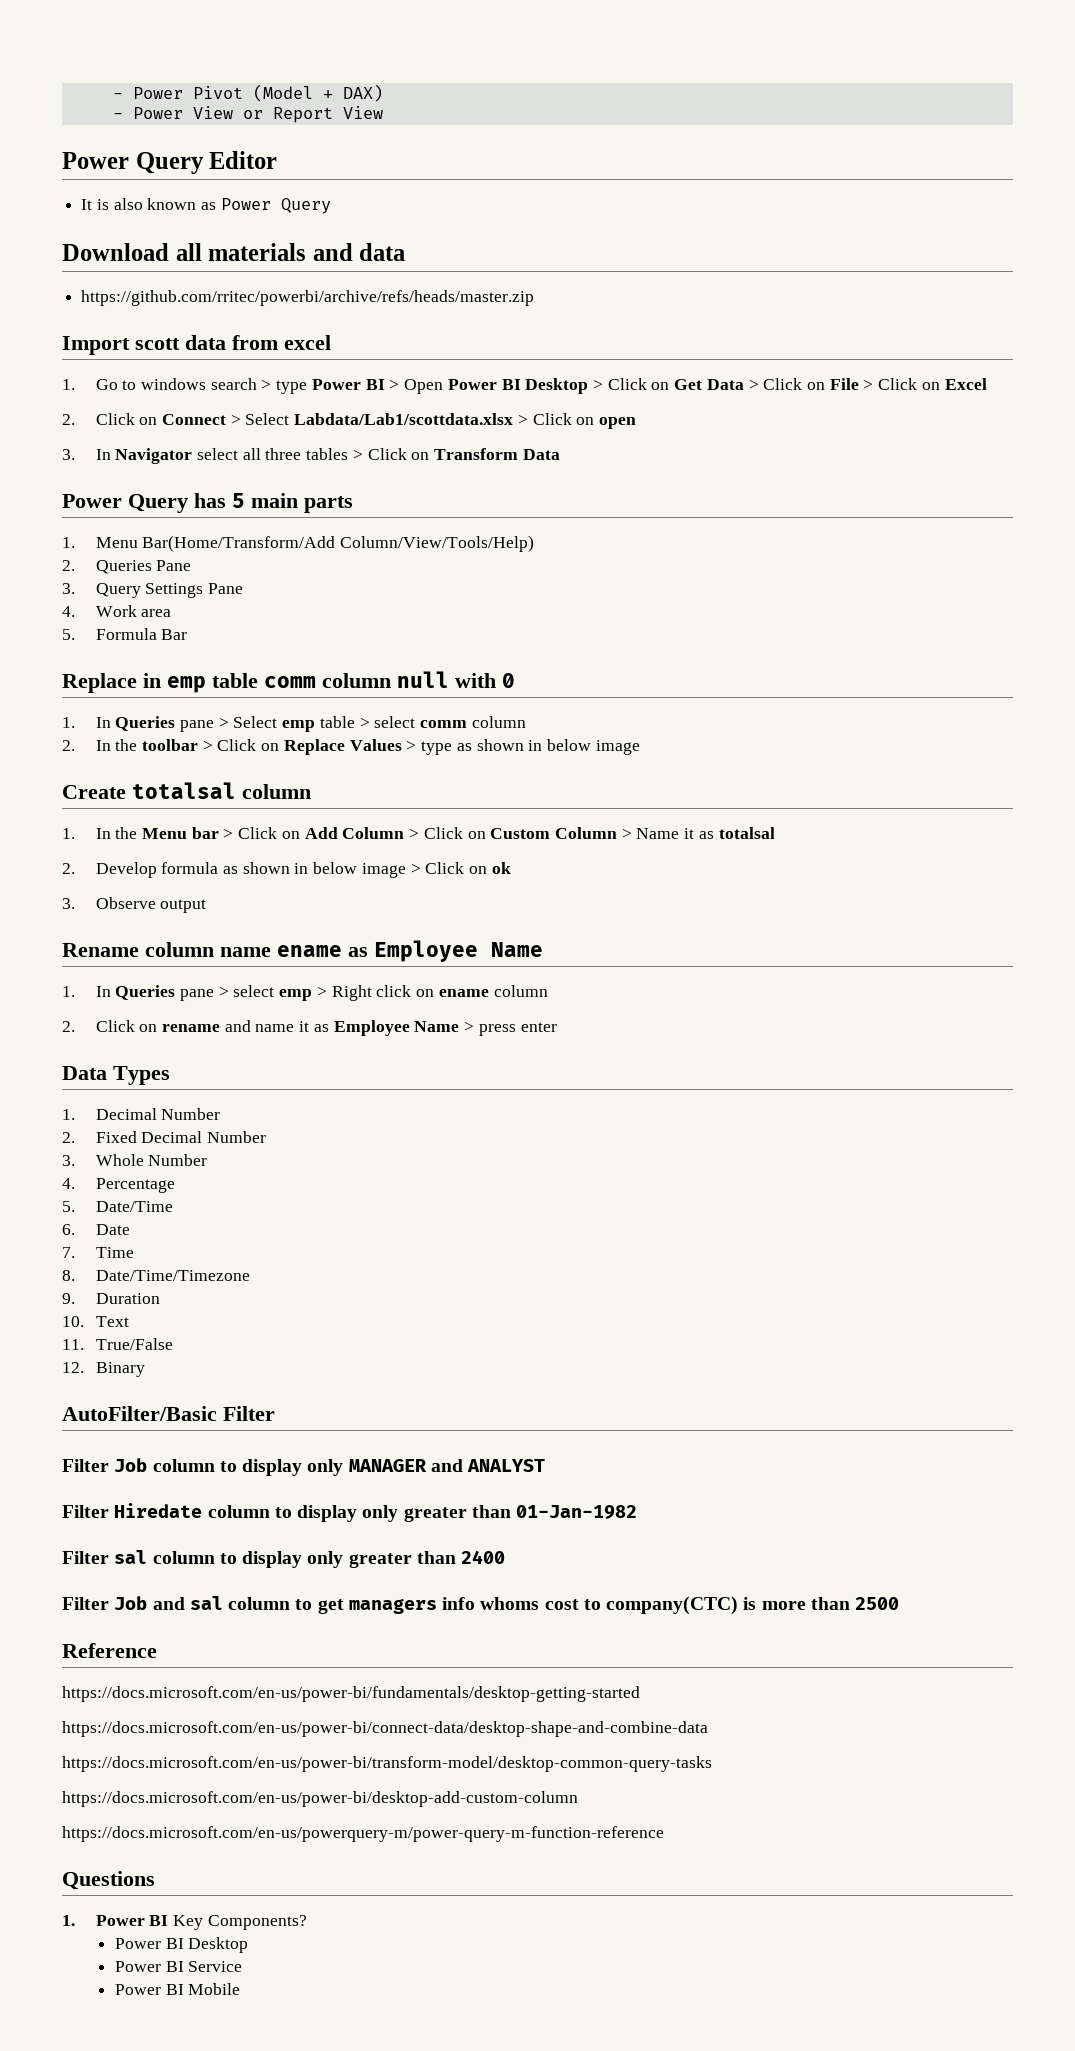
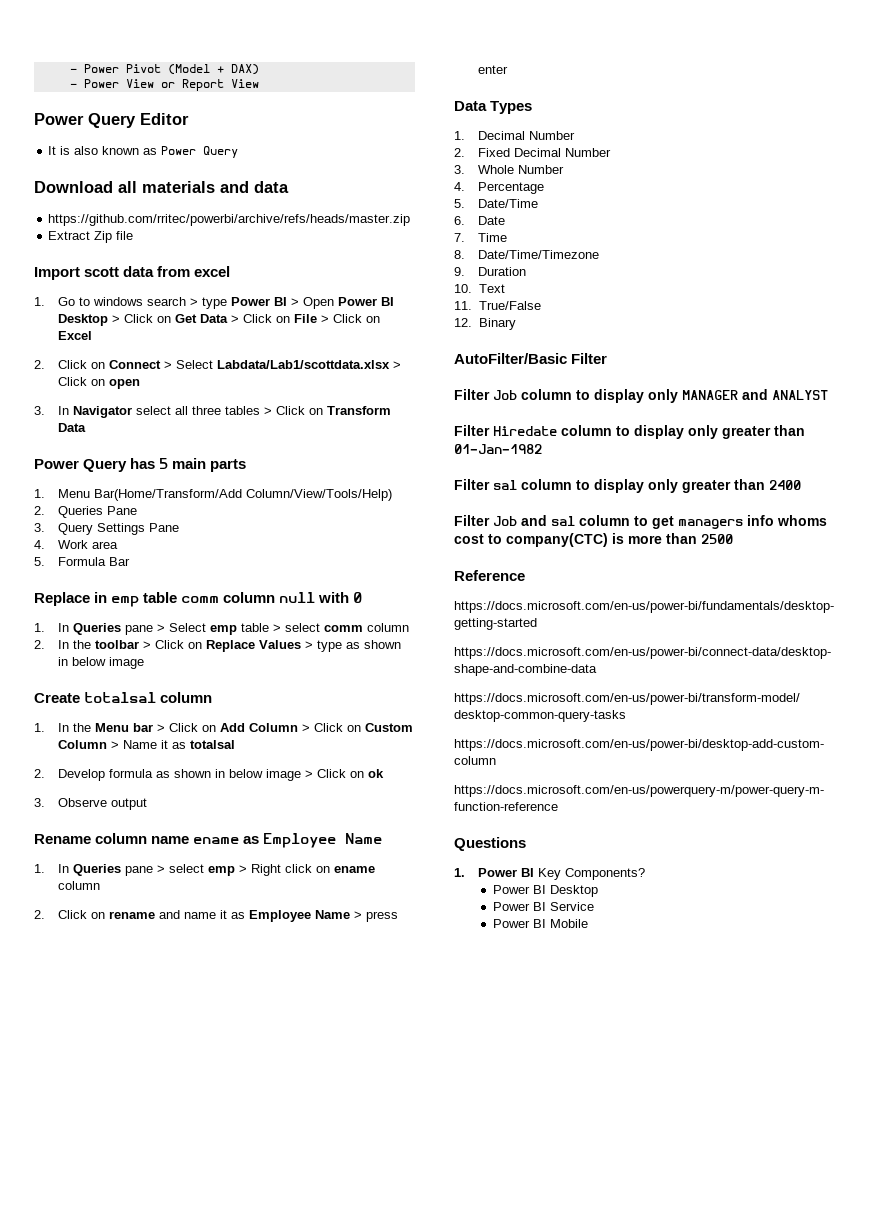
+ Extract Zip file

